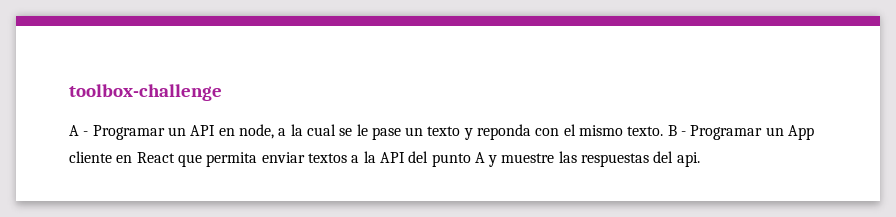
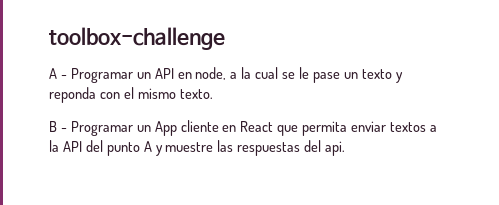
- A - Programar un API en node, a la cual se le pase un texto y reponda con el mismo texto. B - Programar un App cliente en React que permita enviar textos a la API del punto A y muestre las respuestas del api.
+ A - Programar un API en node, a la cual se le pase un texto y reponda con el mismo texto.
+ B - Programar un App cliente en React que permita enviar textos a la API del punto A y muestre las respuestas del api.

